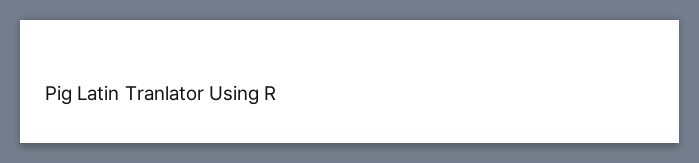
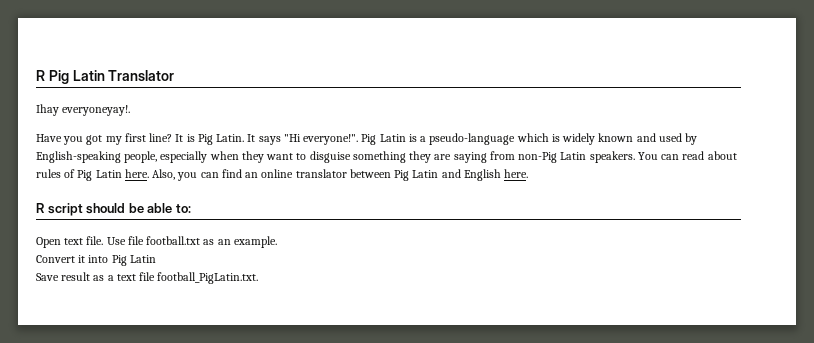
- Pig Latin Tranlator Using R
+ R Pig Latin Translator
+ Ihay everyoneyay!.
+ Have you got my first line? It is Pig Latin. It says "Hi everyone!". Pig Latin is a pseudo-language which is widely known and used by English-speaking people, especially when they want to disguise something they are saying from non-Pig Latin speakers. You can read about rules of Pig Latin here. Also, you can find an online translator between Pig Latin and English here.
+ R script should be able to:
+ Open text file. Use file football.txt as an example.
+ Convert it into Pig Latin
+ Save result as a text file football_PigLatin.txt.

